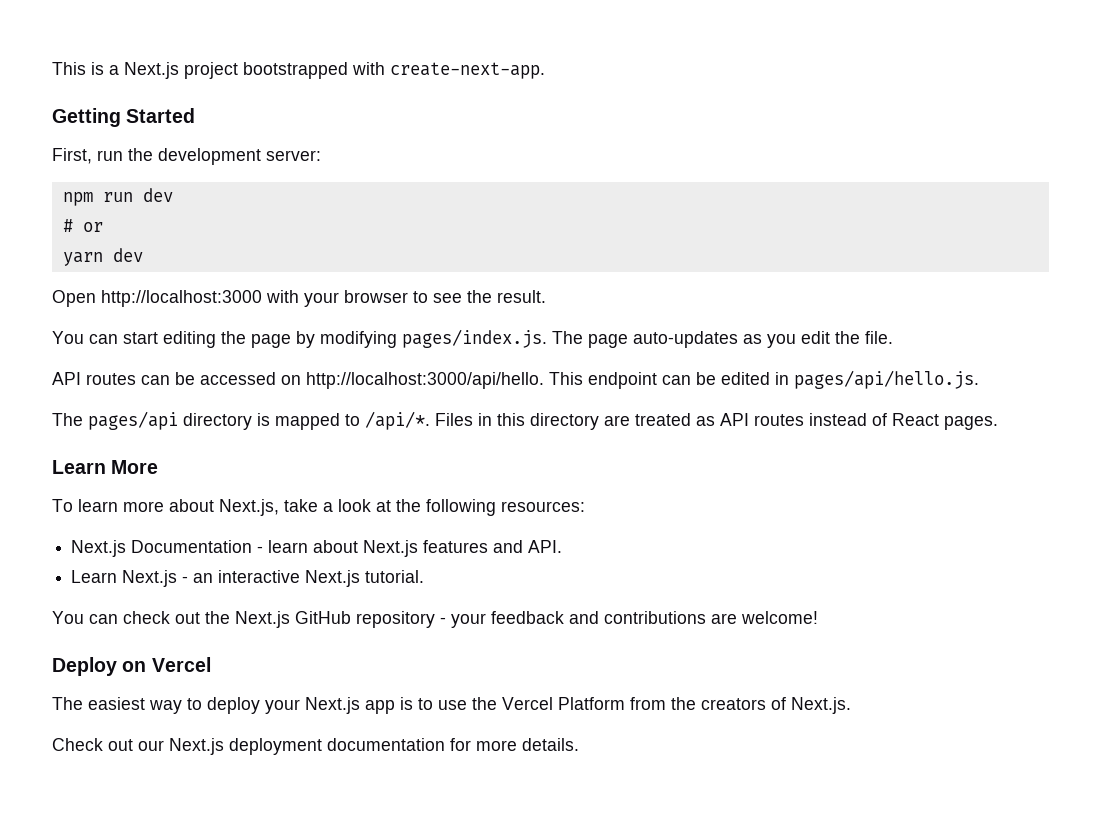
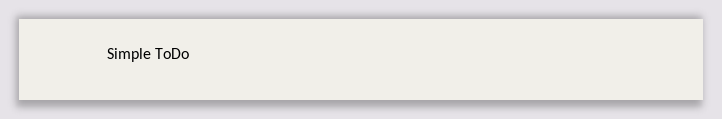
- This is a Next.js project bootstrapped with create-next-app.
- Getting Started
- First, run the development server:
- npm run dev
- # or
- yarn dev
- Open http://localhost:3000 with your browser to see the result.
- You can start editing the page by modifying pages/index.js. The page auto-updates as you edit the file.
- API routes can be accessed on http://localhost:3000/api/hello. This endpoint can be edited in pages/api/hello.js.
- The pages/api directory is mapped to /api/*. Files in this directory are treated as API routes instead of React pages.
- Learn More
- To learn more about Next.js, take a look at the following resources:
- Next.js Documentation - learn about Next.js features and API.
- Learn Next.js - an interactive Next.js tutorial.
- You can check out the Next.js GitHub repository - your feedback and contributions are welcome!
- Deploy on Vercel
- The easiest way to deploy your Next.js app is to use the Vercel Platform from the creators of Next.js.
- Check out our Next.js deployment documentation for more details.
+ Simple ToDo

